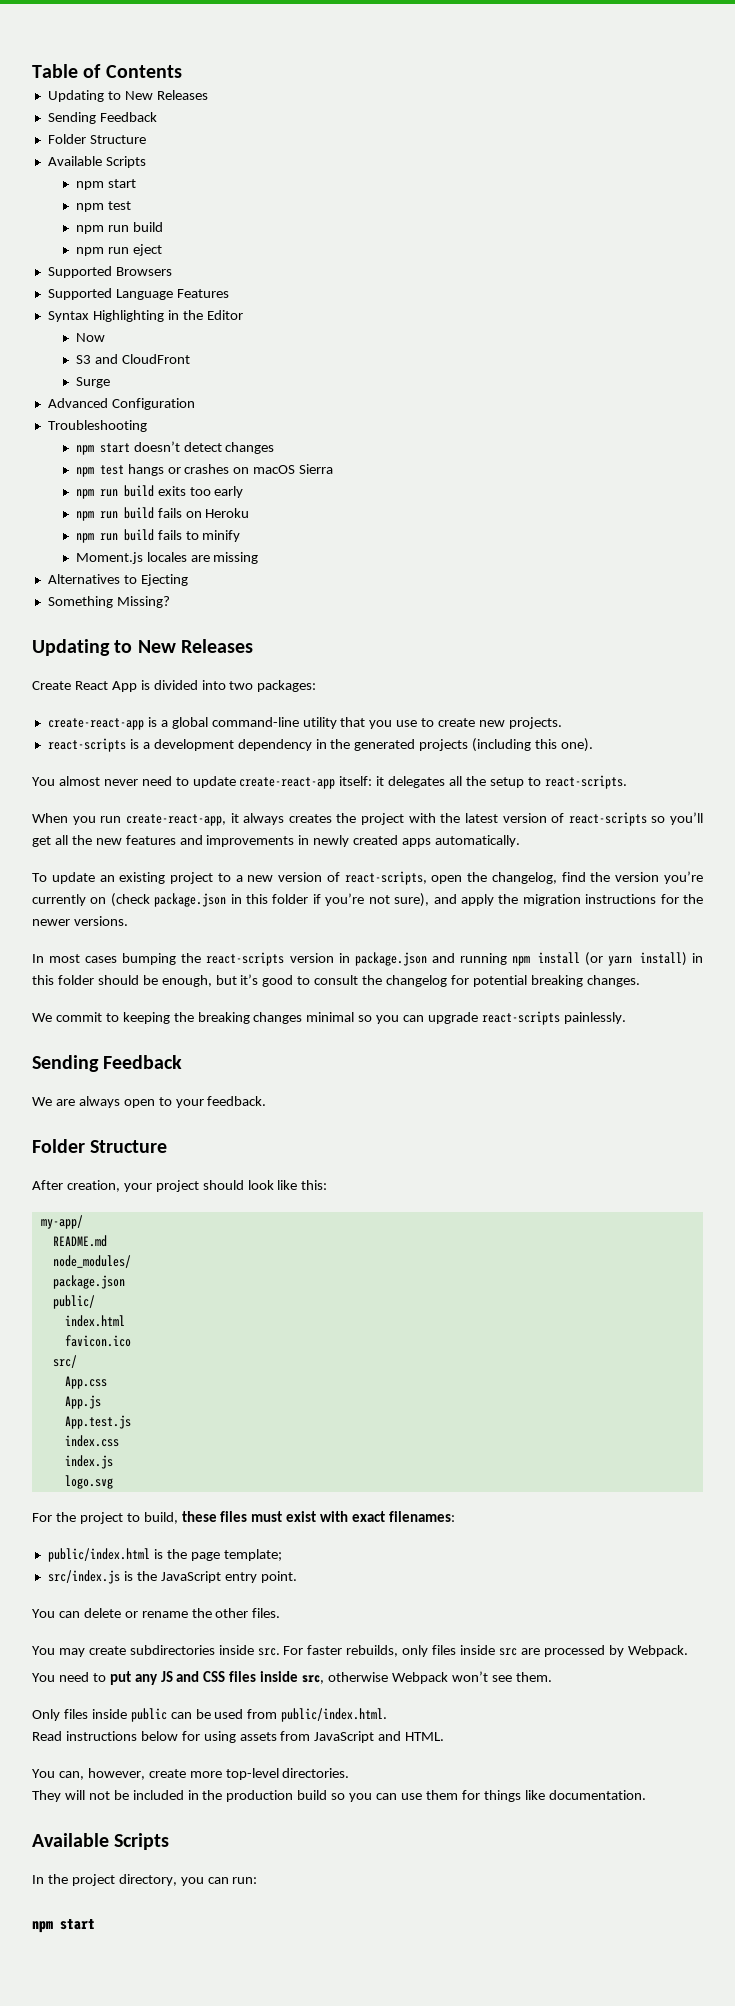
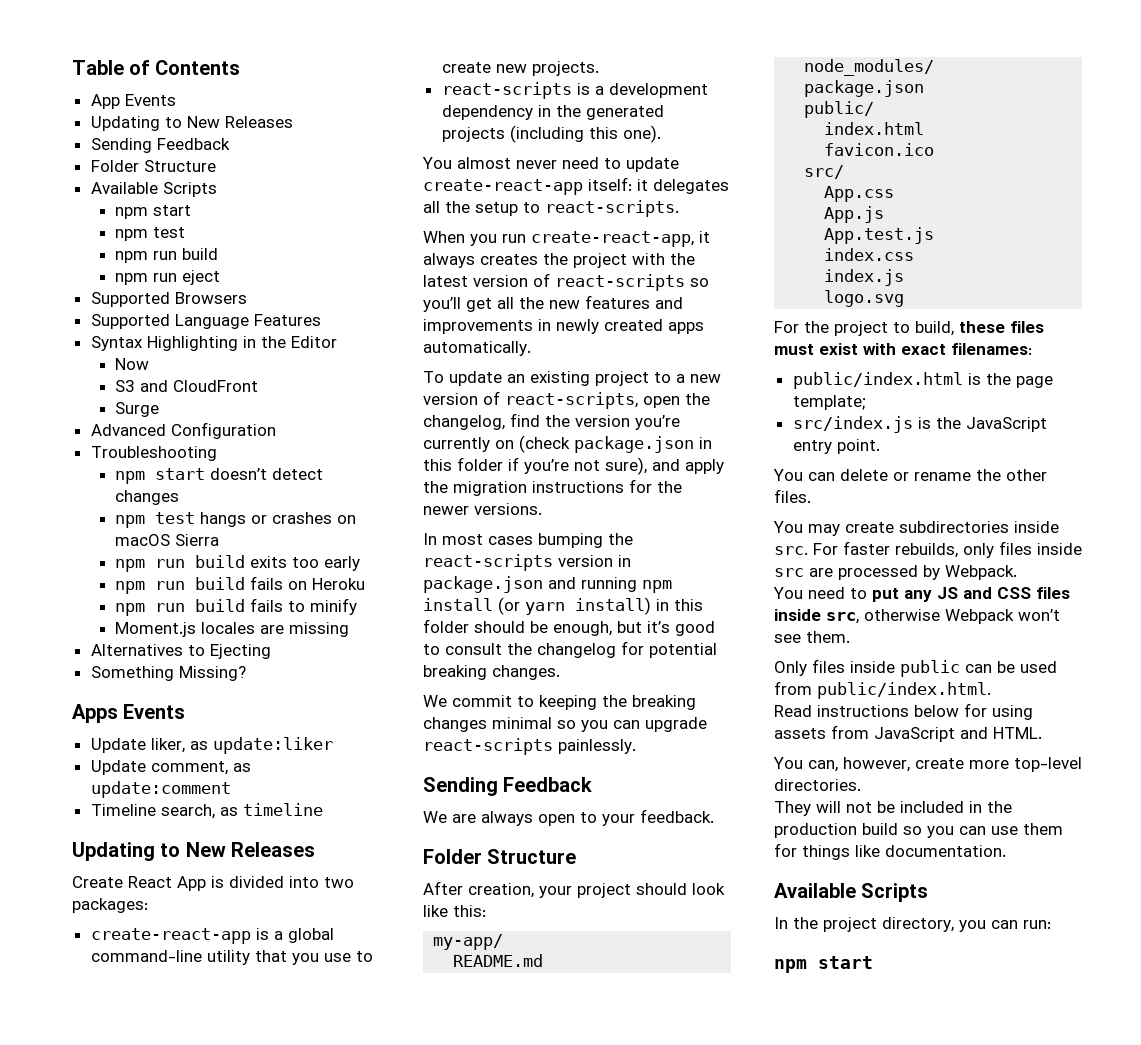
+ App Events
+ Apps Events
+ Update liker, as update:liker
+ Update comment, as update:comment
+ Timeline search, as timeline

